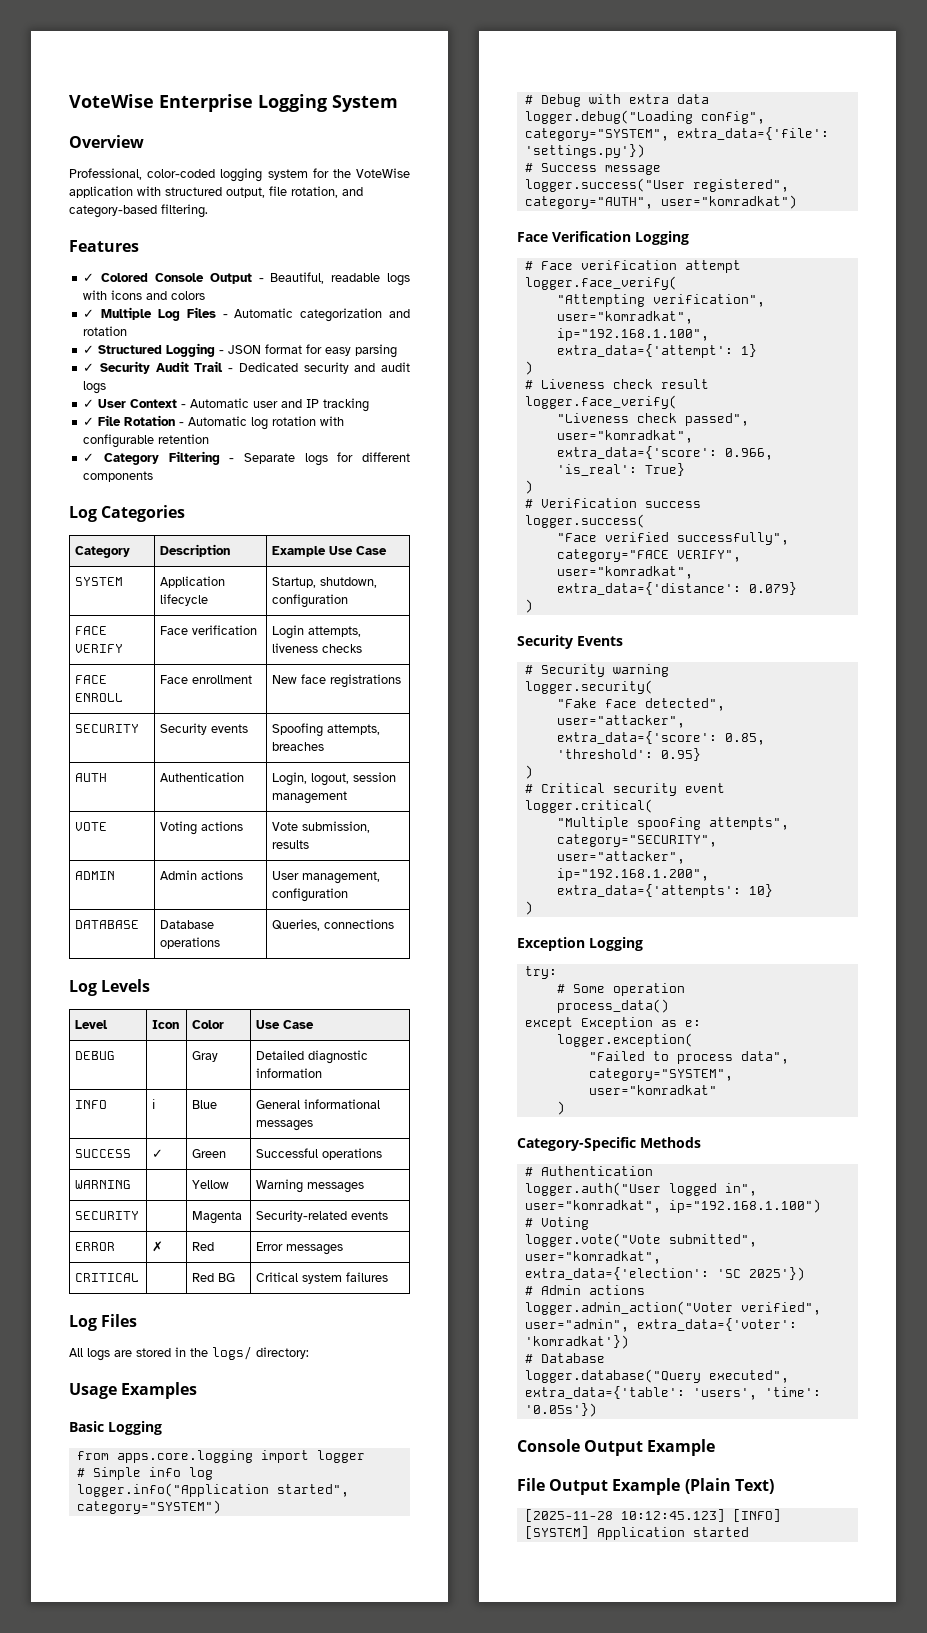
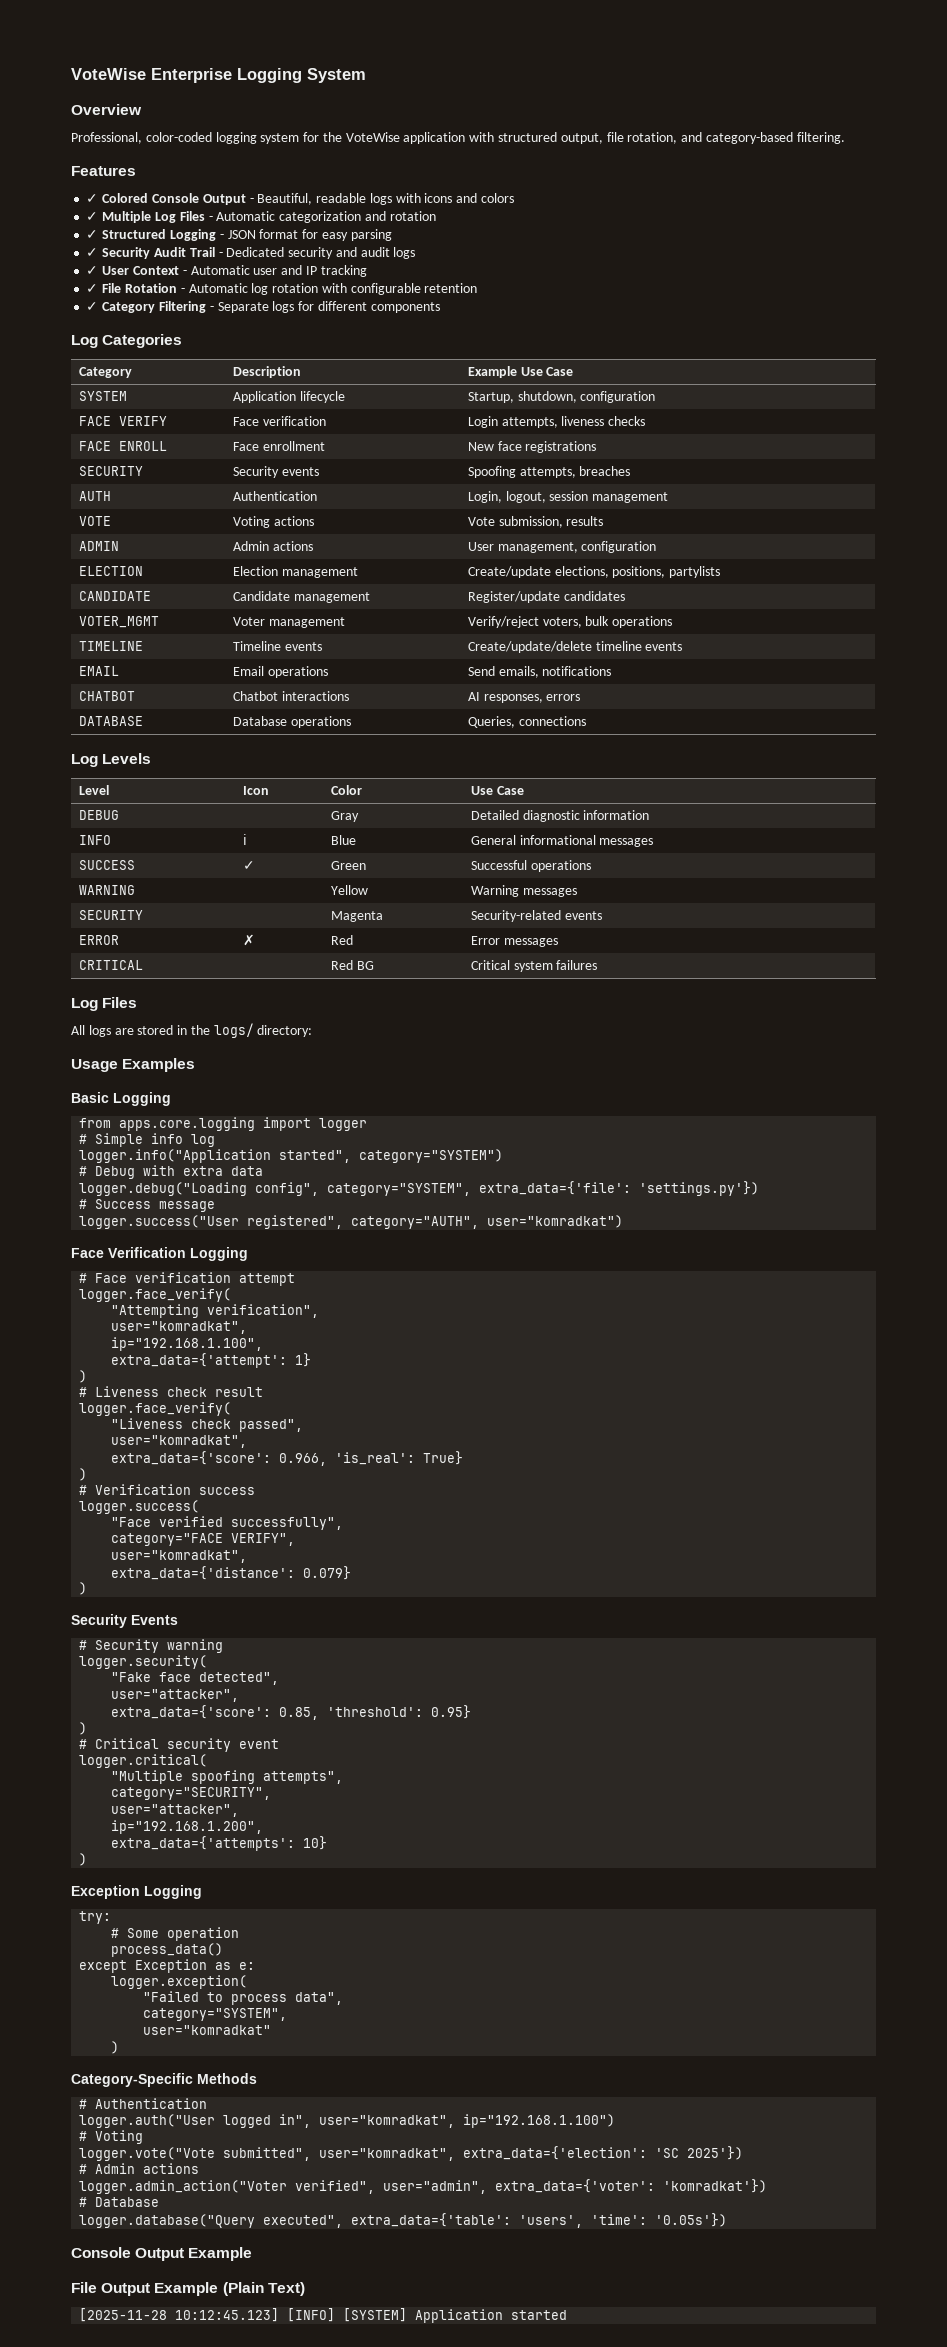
+ ELECTION | Election management | Create/update elections, positions, partylists
+ CANDIDATE | Candidate management | Register/update candidates
+ VOTER_MGMT | Voter management | Verify/reject voters, bulk operations
+ TIMELINE | Timeline events | Create/update/delete timeline events
+ EMAIL | Email operations | Send emails, notifications
+ CHATBOT | Chatbot interactions | AI responses, errors

